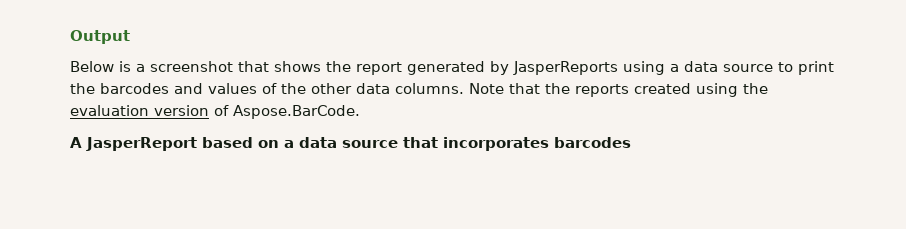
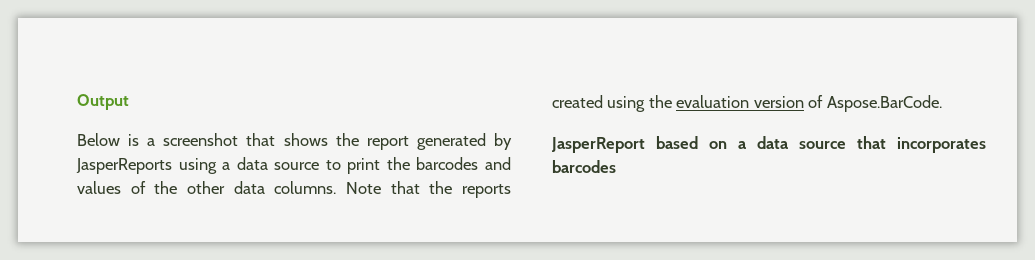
- A JasperReport based on a data source that incorporates barcodes
+ JasperReport based on a data source that incorporates barcodes

